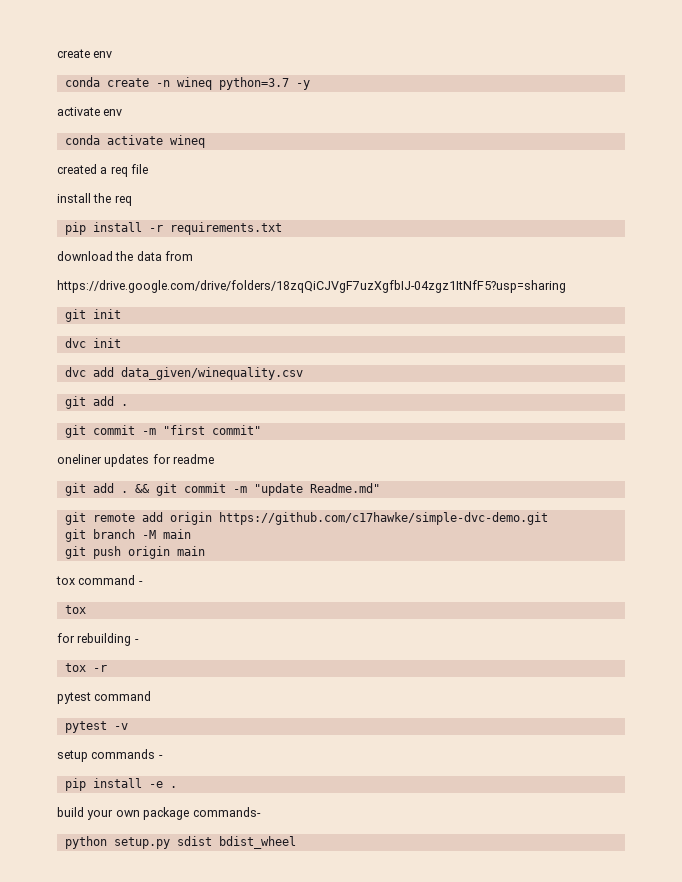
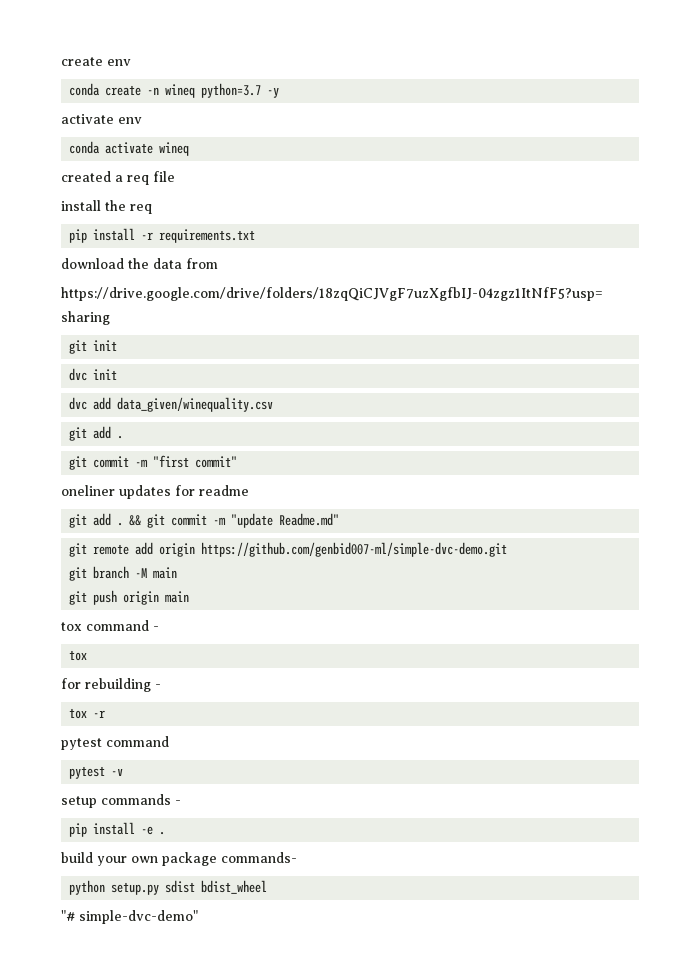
- git remote add origin https://github.com/c17hawke/simple-dvc-demo.git
+ git remote add origin https://github.com/genbid007-ml/simple-dvc-demo.git
+ "# simple-dvc-demo"

